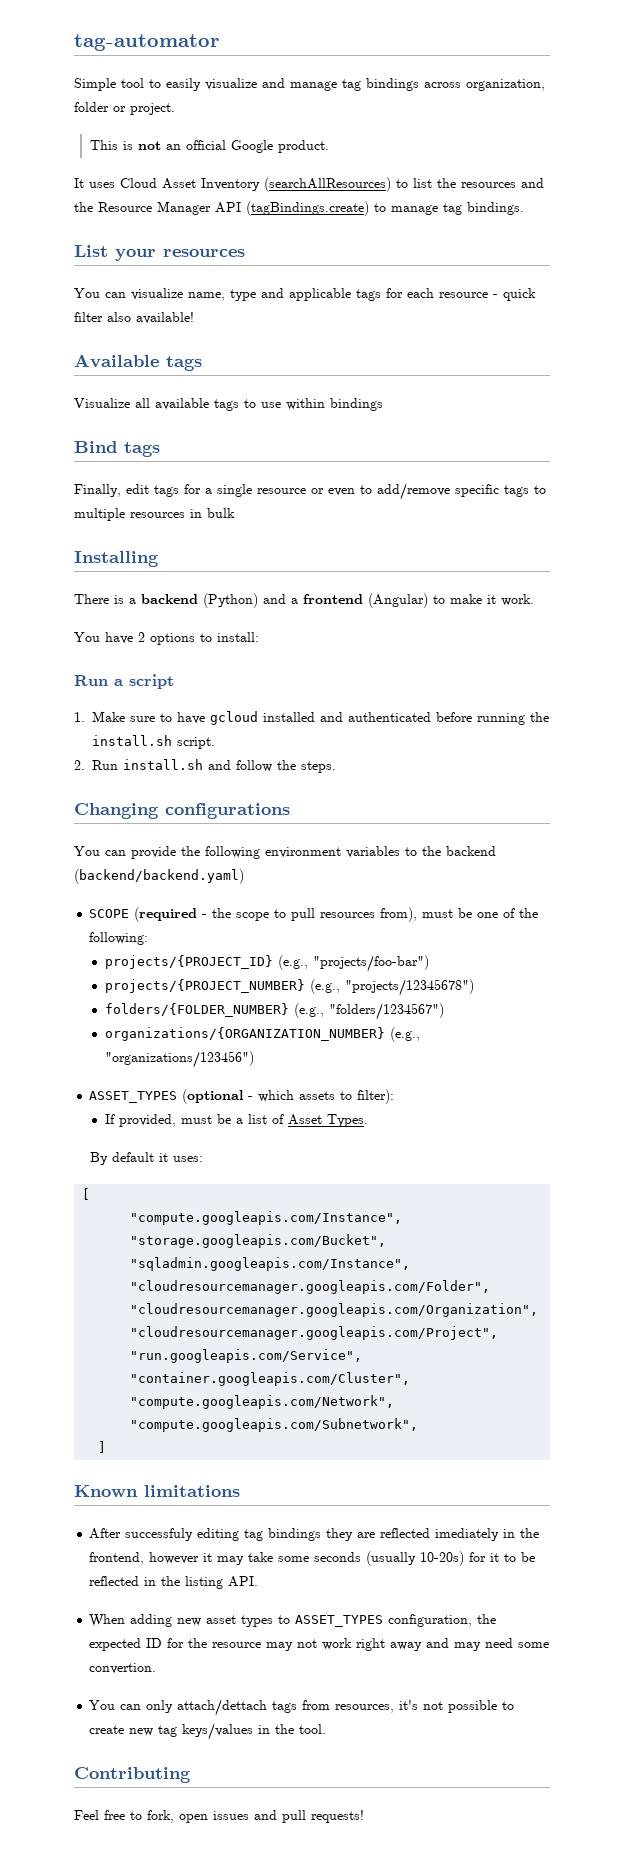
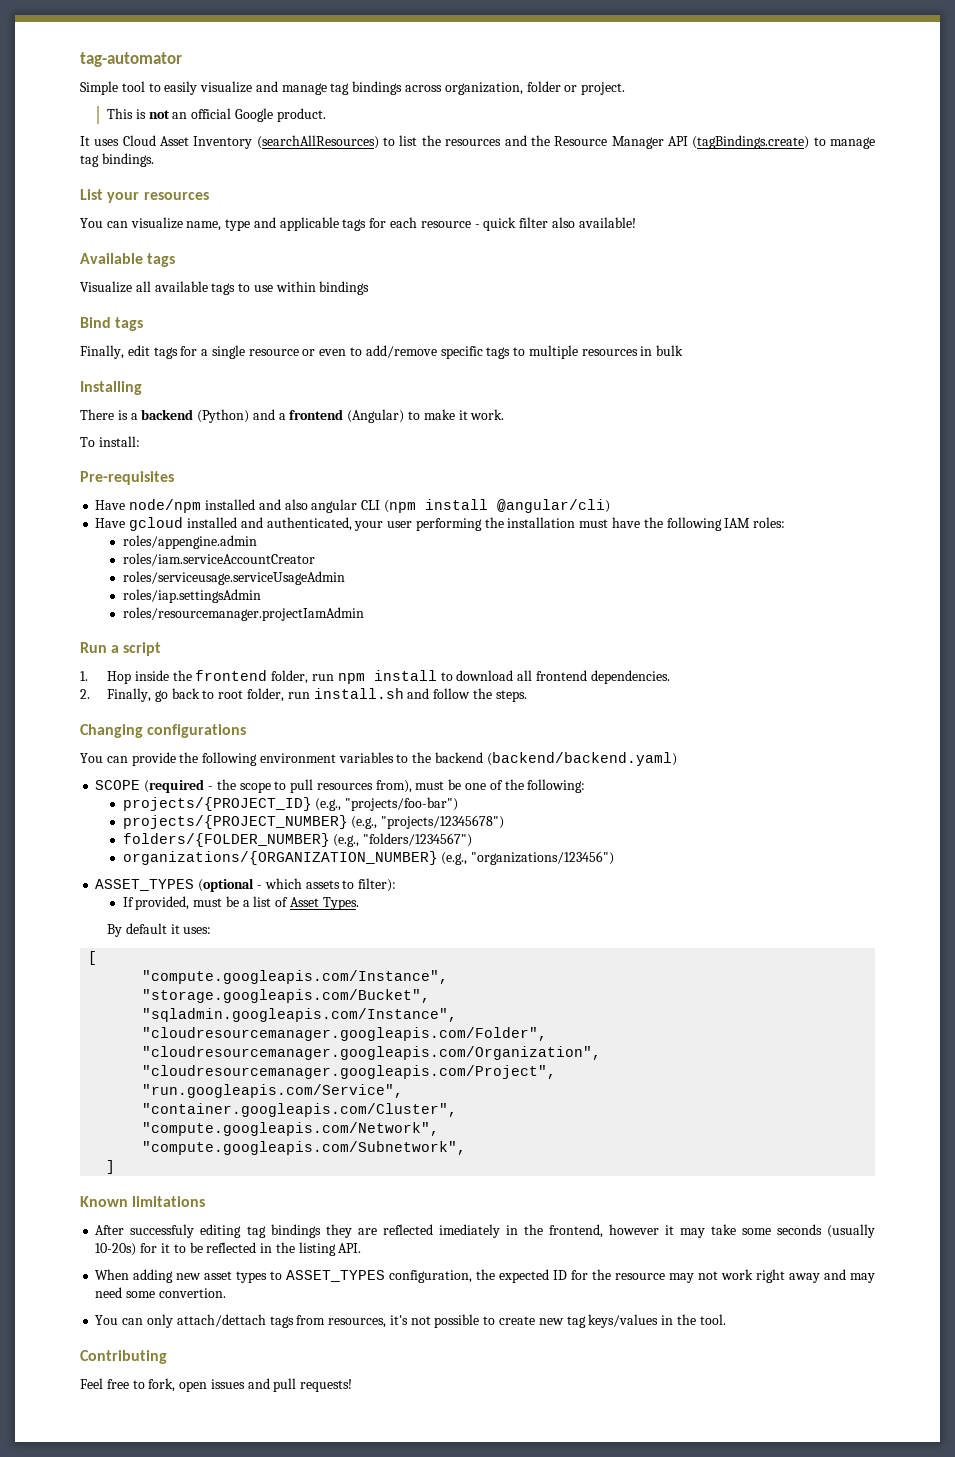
- You have 2 options to install:
+ To install:
+ Pre-requisites
+ Have node/npm installed and also angular CLI (npm install @angular/cli)
+ Have gcloud installed and authenticated, your user performing the installation must have the following IAM roles:
+ roles/appengine.admin
+ roles/iam.serviceAccountCreator
+ roles/serviceusage.serviceUsageAdmin
+ roles/iap.settingsAdmin
+ roles/resourcemanager.projectIamAdmin
  Run a script
- 1. Make sure to have gcloud installed and authenticated before running the install.sh script.
- 2. Run install.sh and follow the steps.
+ 1. Hop inside the frontend folder, run npm install to download all frontend dependencies.
+ 2. Finally, go back to root folder, run install.sh and follow the steps.

